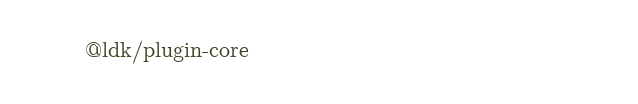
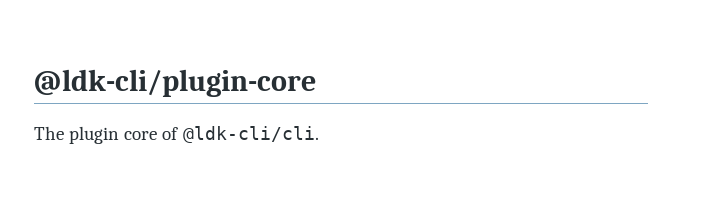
- @ldk/plugin-core
+ @ldk-cli/plugin-core
+ The plugin core of @ldk-cli/cli.

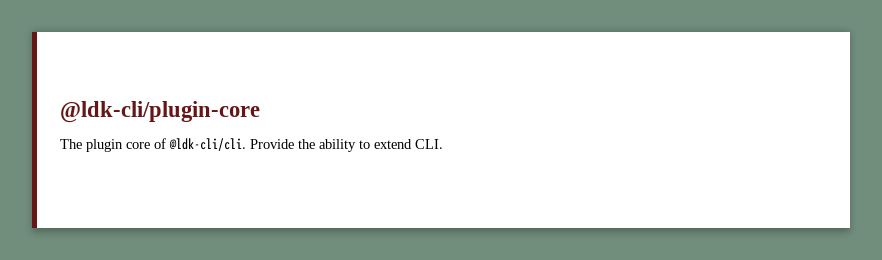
+ Provide the ability to extend CLI.

